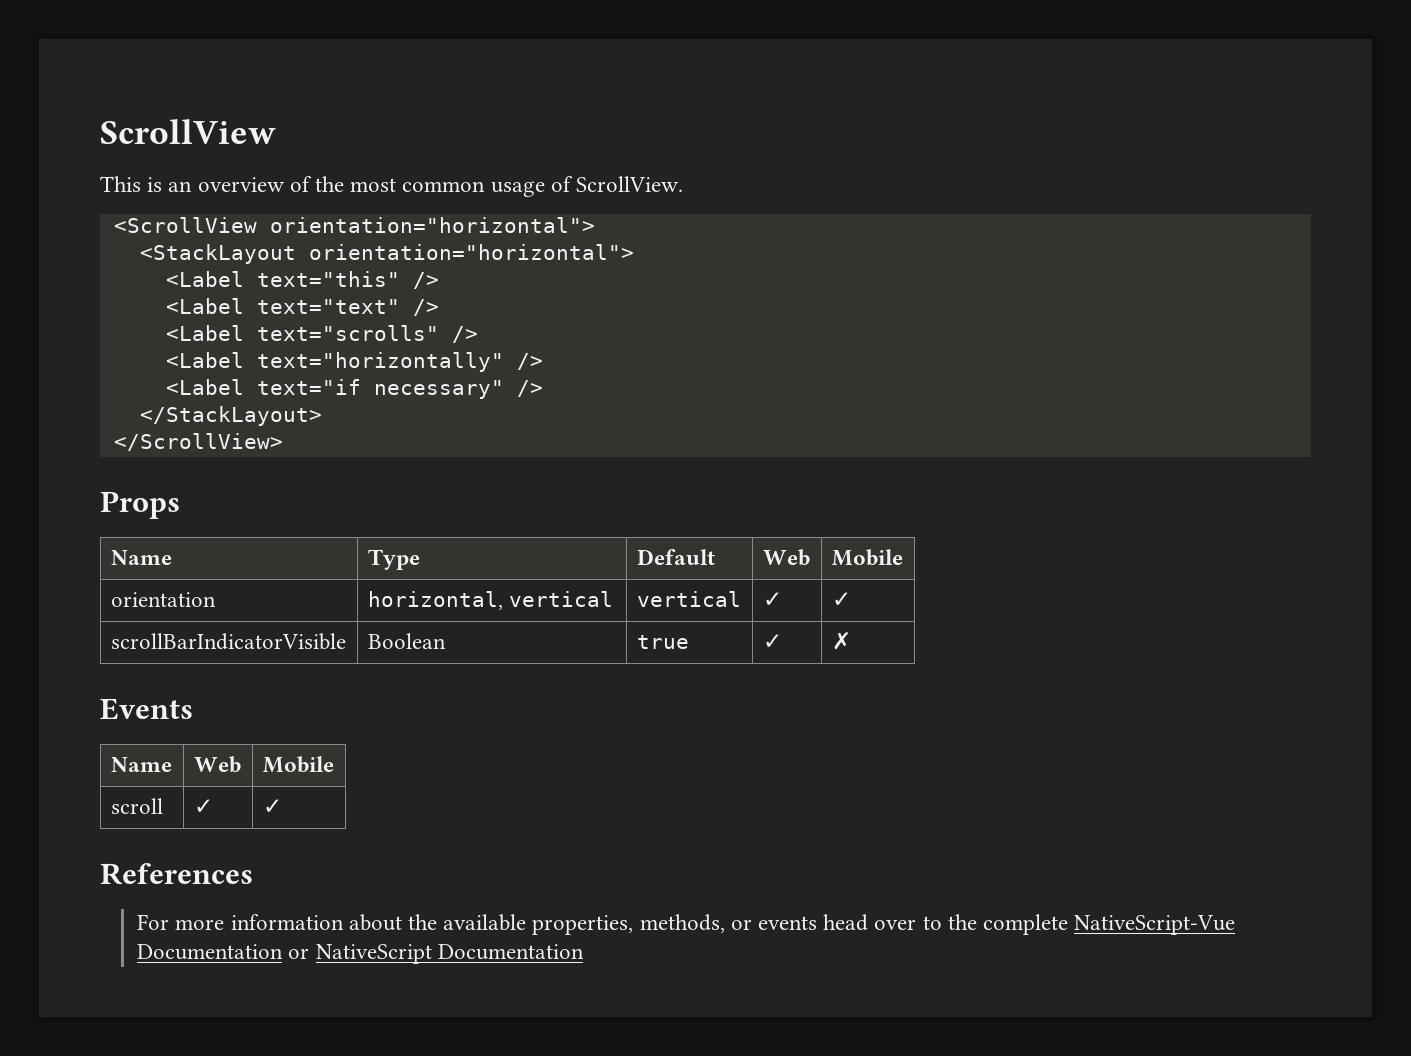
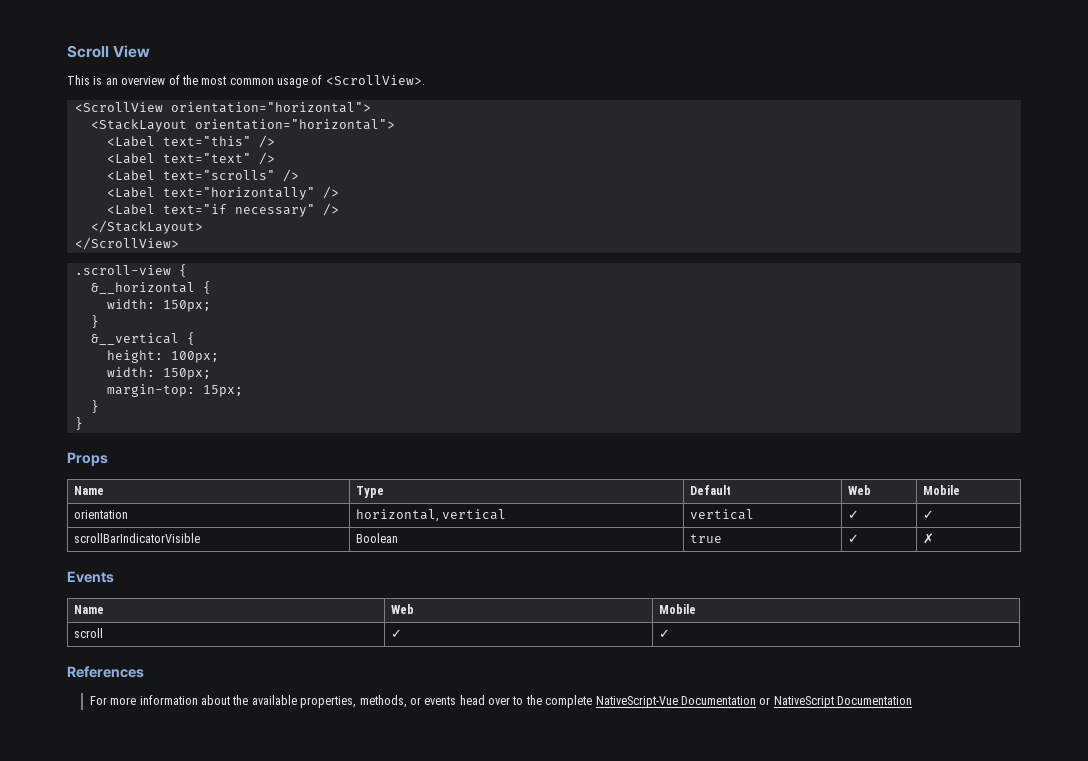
- ScrollView
+ Scroll View
- This is an overview of the most common usage of ScrollView.
+ This is an overview of the most common usage of <ScrollView>.
+ .scroll-view {
+ &__horizontal {
+ width: 150px;
+ }
+ &__vertical {
+ height: 100px;
+ width: 150px;
+ margin-top: 15px;
+ }
+ }

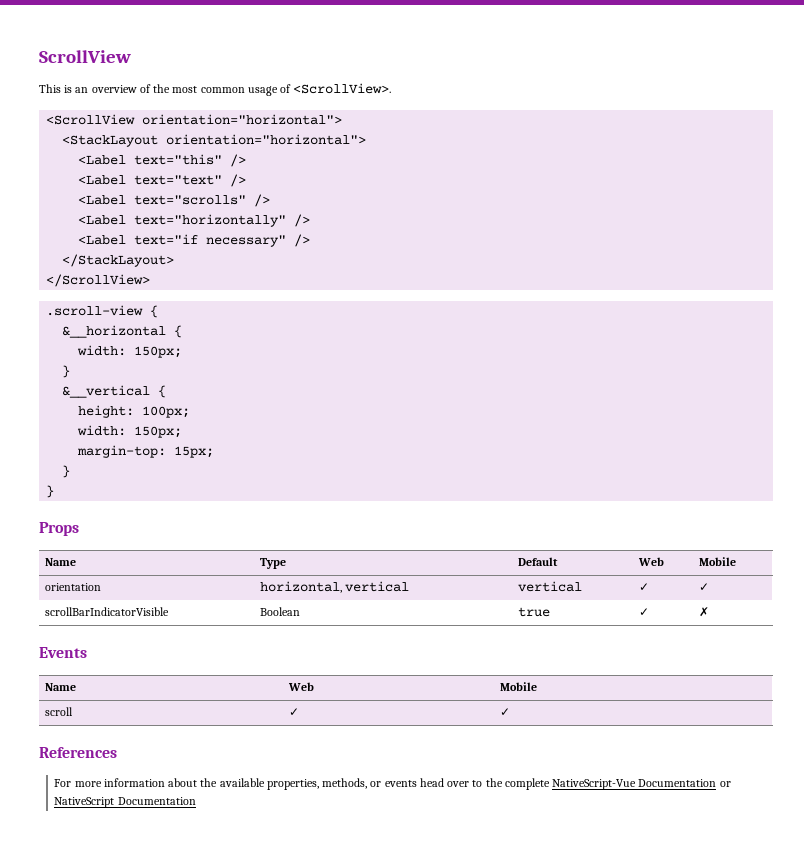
- Scroll View
+ ScrollView

